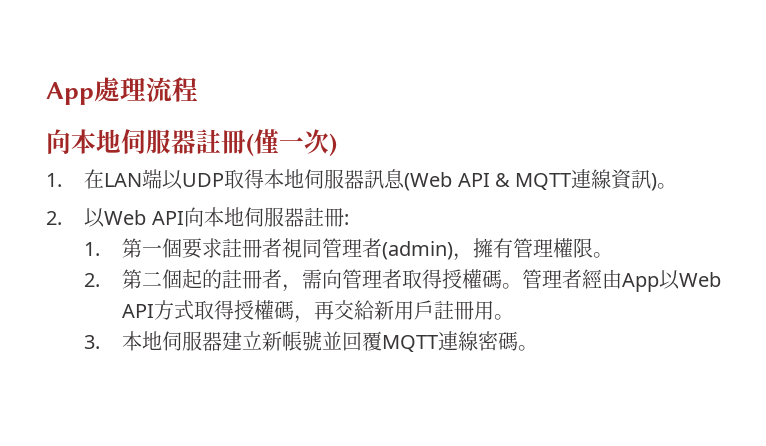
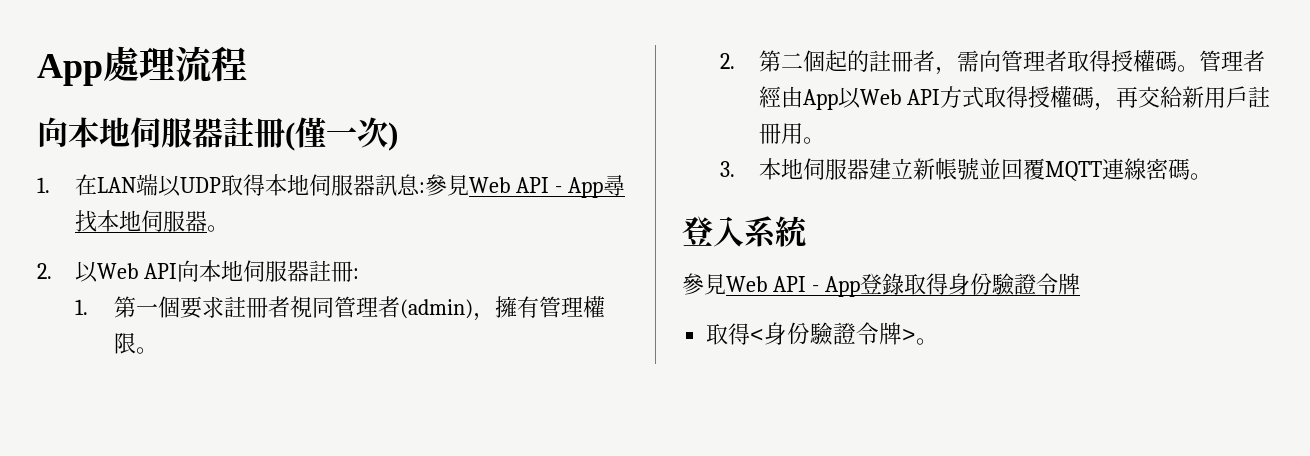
- 1.在LAN端以UDP取得本地伺服器訊息(Web API & MQTT連線資訊)。
+ 1.在LAN端以UDP取得本地伺服器訊息:參見Web API - App尋找本地伺服器。
+ 登入系統
+ 參見Web API - App登錄取得身份驗證令牌
+ 取得<身份驗證令牌>。

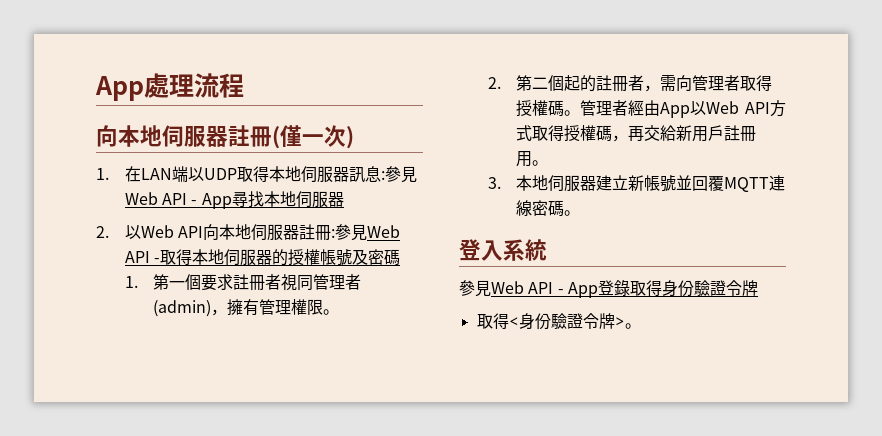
- 1.在LAN端以UDP取得本地伺服器訊息:參見Web API - App尋找本地伺服器。
+ 1.在LAN端以UDP取得本地伺服器訊息:參見Web API - App尋找本地伺服器
- 2.以Web API向本地伺服器註冊:
+ 2.以Web API向本地伺服器註冊:參見Web API -取得本地伺服器的授權帳號及密碼

